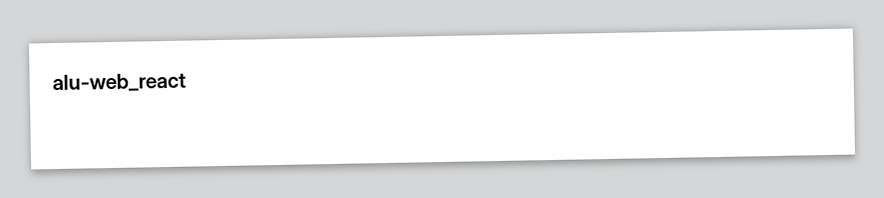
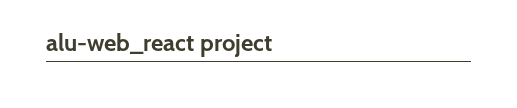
- alu-web_react
+ alu-web_react project

